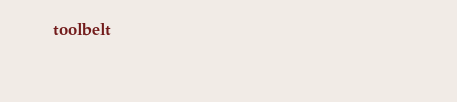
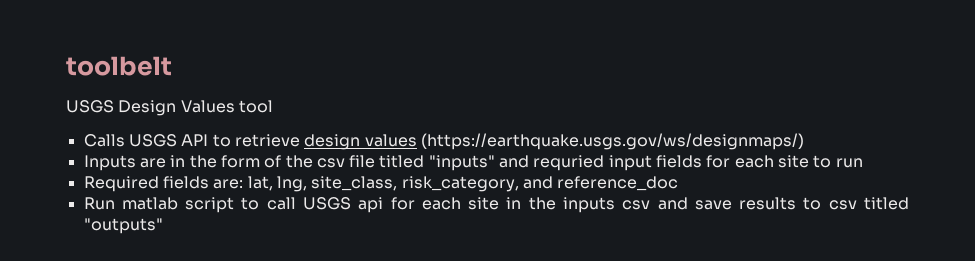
+ USGS Design Values tool
+ Calls USGS API to retrieve design values (https://earthquake.usgs.gov/ws/designmaps/)
+ Inputs are in the form of the csv file titled "inputs" and requried input fields for each site to run
+ Required fields are: lat, lng, site_class, risk_category, and reference_doc
+ Run matlab script to call USGS api for each site in the inputs csv and save results to csv titled "outputs"

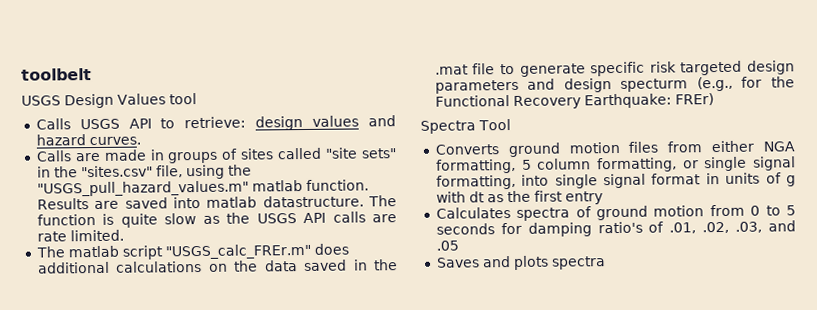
- Calls USGS API to retrieve design values (https://earthquake.usgs.gov/ws/designmaps/)
- Inputs are in the form of the csv file titled "inputs" and requried input fields for each site to run
- Required fields are: lat, lng, site_class, risk_category, and reference_doc
- Run matlab script to call USGS api for each site in the inputs csv and save results to csv titled "outputs"
+ Calls USGS API to retrieve: design values and hazard curves.
+ Calls are made in groups of sites called "site sets" in the "sites.csv" file, using the "USGS_pull_hazard_values.m" matlab function. Results are saved into matlab datastructure. The function is quite slow as the USGS API calls are rate limited.
+ The matlab script "USGS_calc_FREr.m" does additional calculations on the data saved in the .mat file to generate specific risk targeted design parameters and design specturm (e.g., for the Functional Recovery Earthquake: FREr)
+ Spectra Tool
+ Converts ground motion files from either NGA formatting, 5 column formatting, or single signal formatting, into single signal format in units of g with dt as the first entry
+ Calculates spectra of ground motion from 0 to 5 seconds for damping ratio's of .01, .02, .03, and .05
+ Saves and plots spectra

